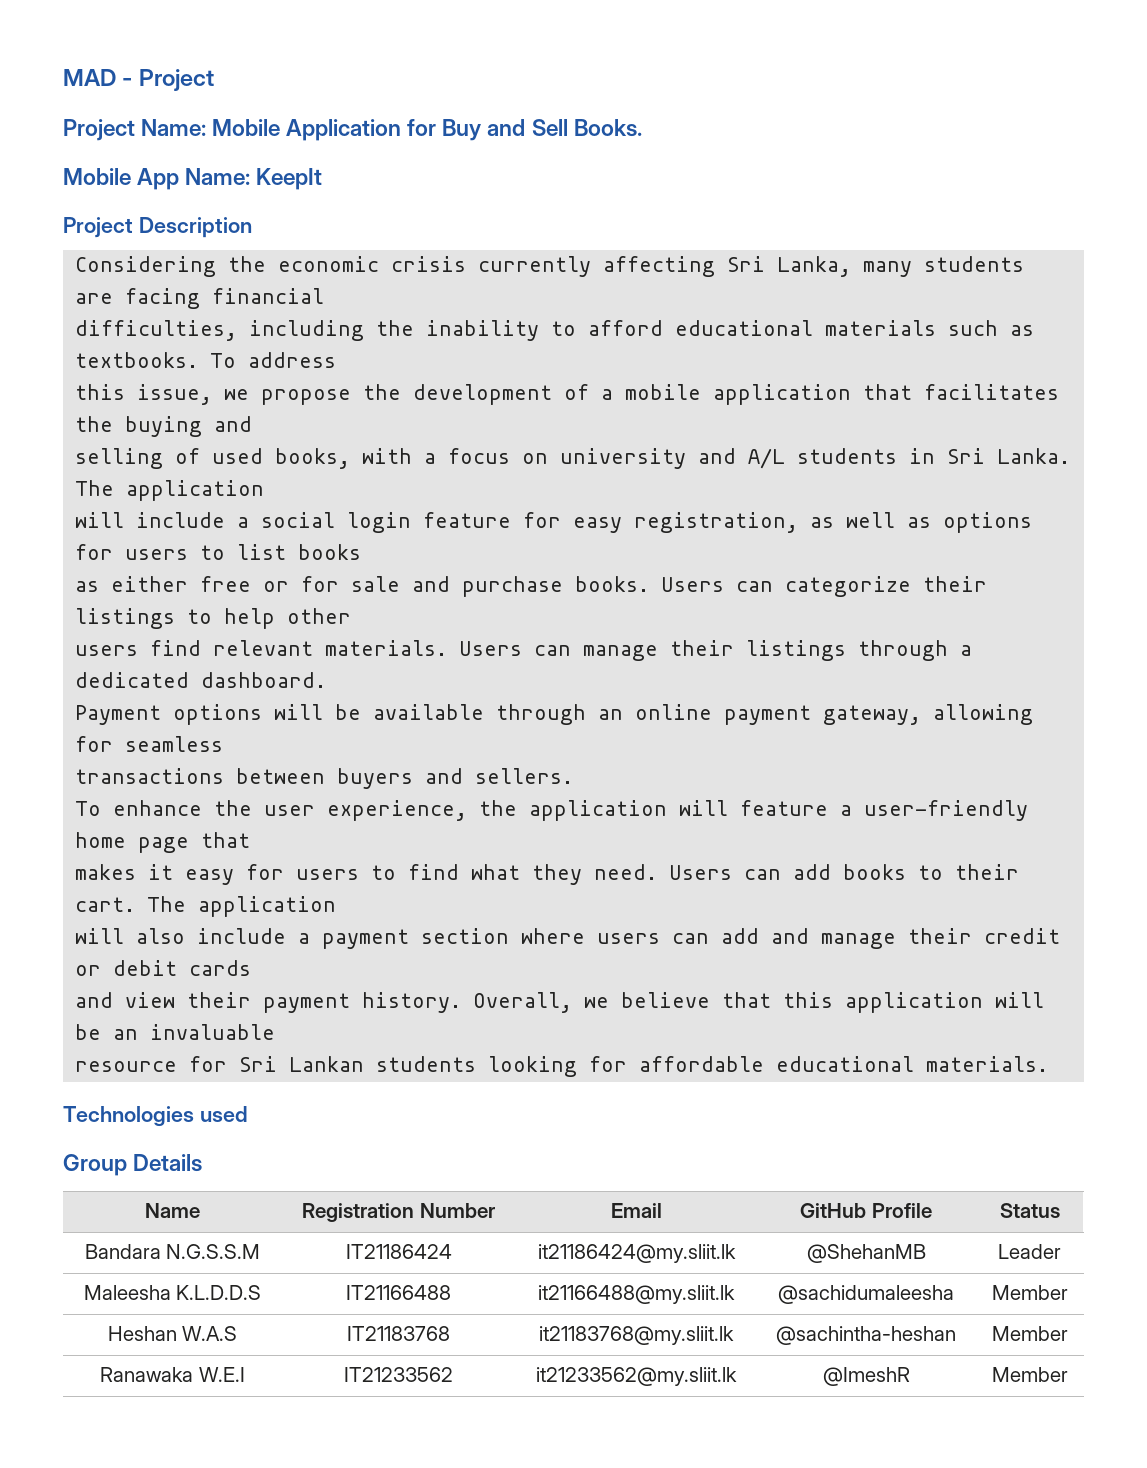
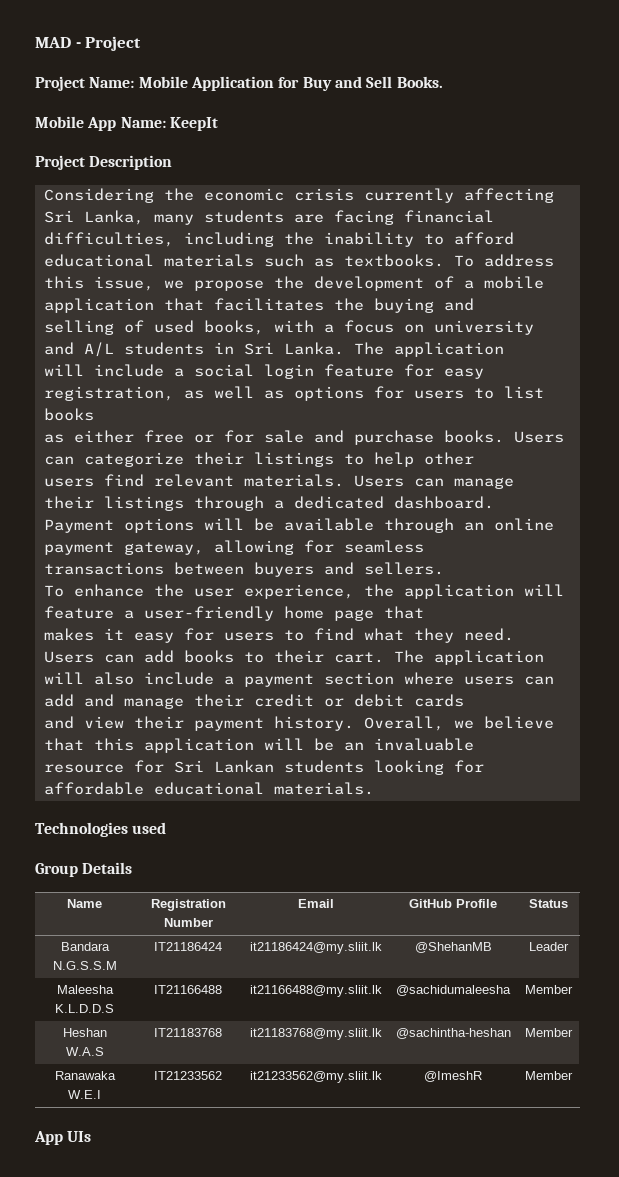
+ App UIs

